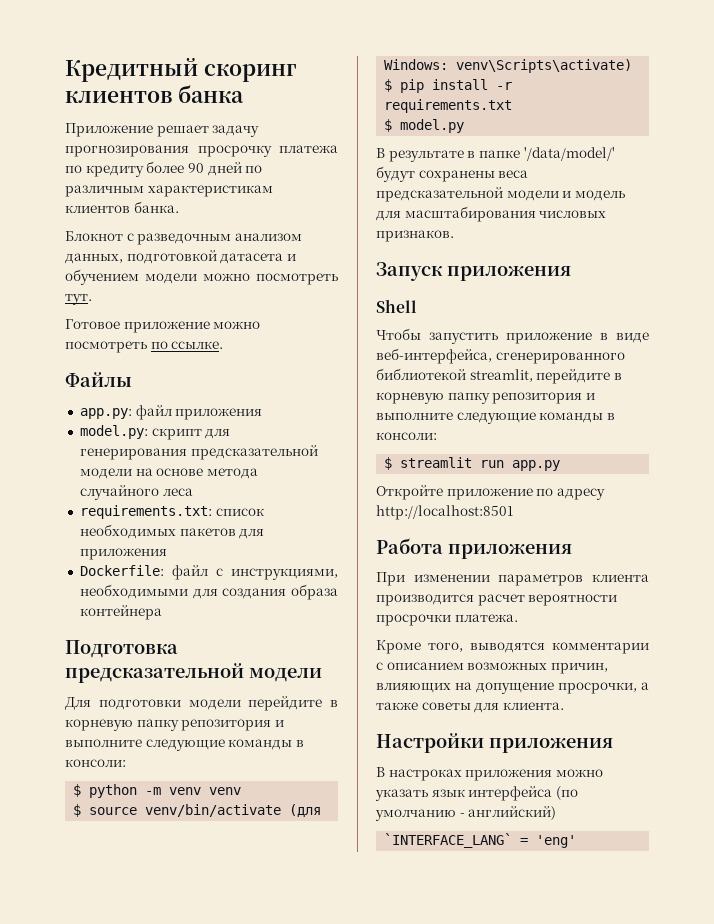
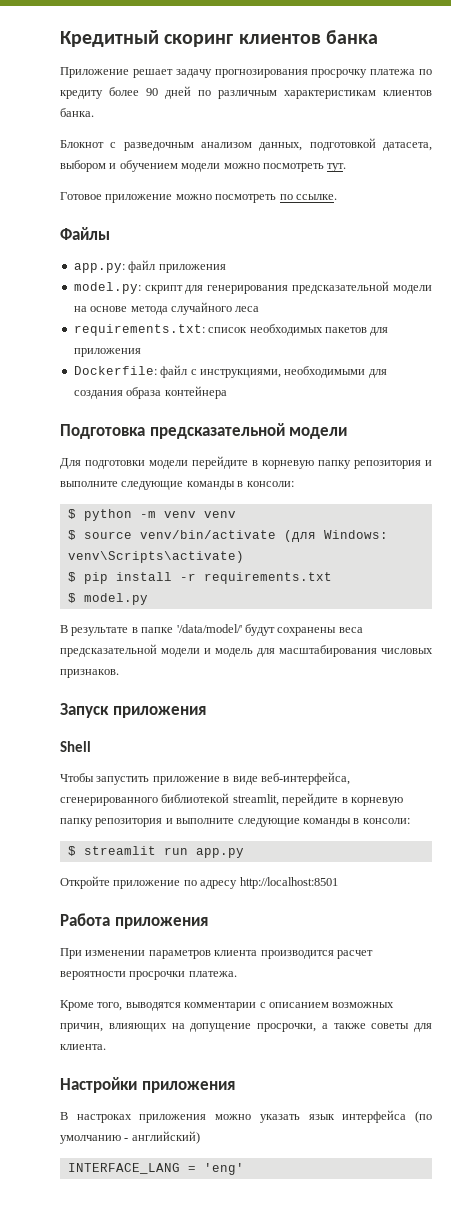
- Блокнот с разведочным анализом данных, подготовкой датасета и обучением модели можно посмотреть тут.
+ Блокнот с разведочным анализом данных, подготовкой датасета, выбором и обучением модели можно посмотреть тут.
- `INTERFACE_LANG` = 'eng'
+ INTERFACE_LANG = 'eng'

